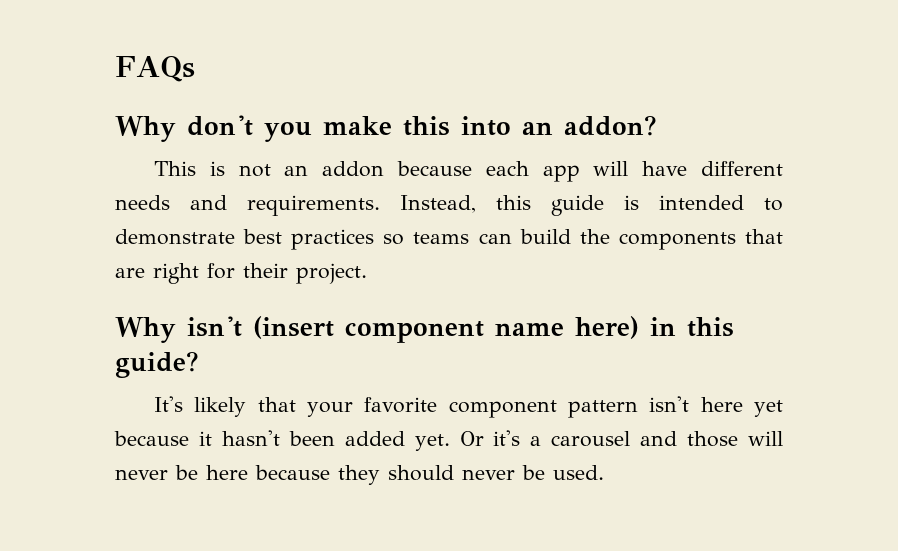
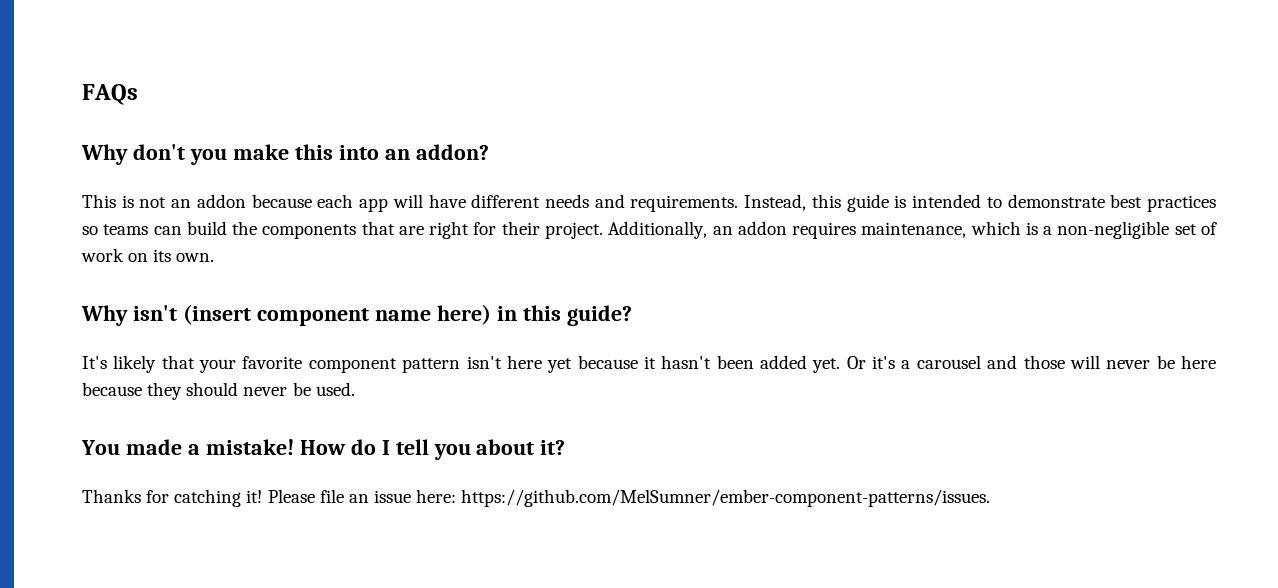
+ Additionally, an addon requires maintenance, which is a non-negligible set of work on its own.
+ You made a mistake! How do I tell you about it?
+ Thanks for catching it! Please file an issue here: https://github.com/MelSumner/ember-component-patterns/issues.

